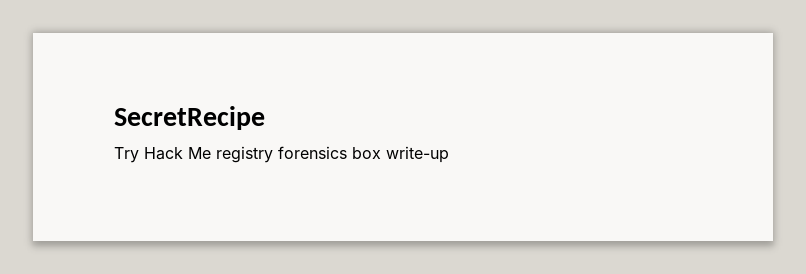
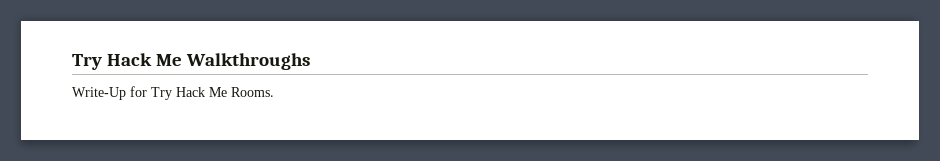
- SecretRecipe
- Try Hack Me registry forensics box write-up
+ Try Hack Me Walkthroughs
+ Write-Up for Try Hack Me Rooms.

